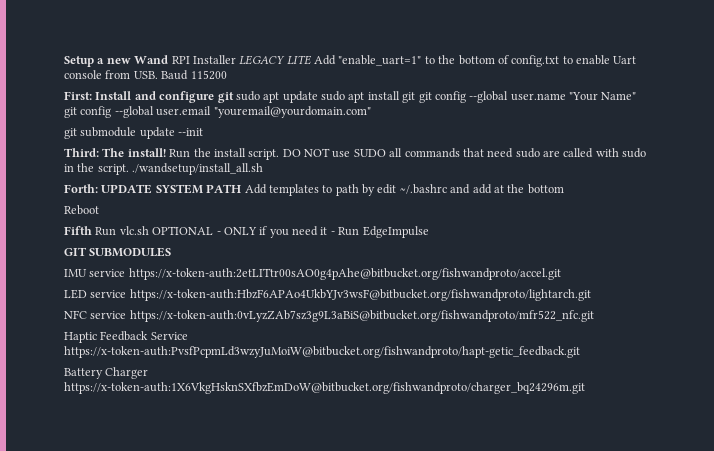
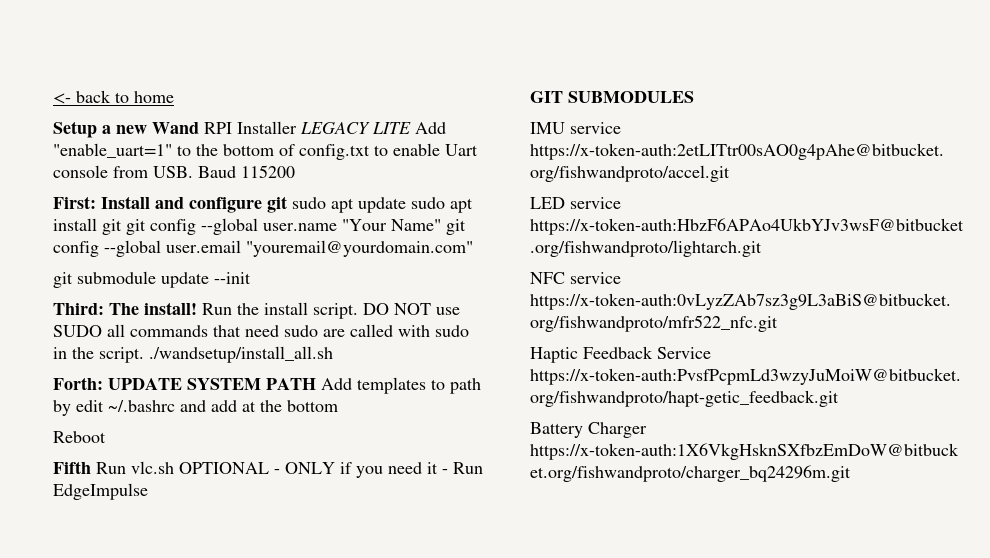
+ <- back to home

